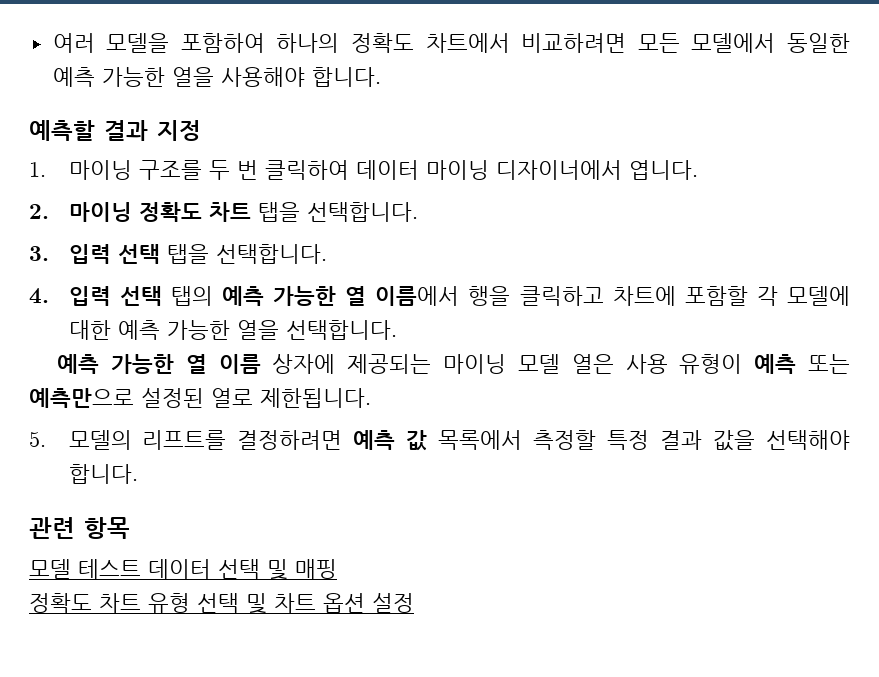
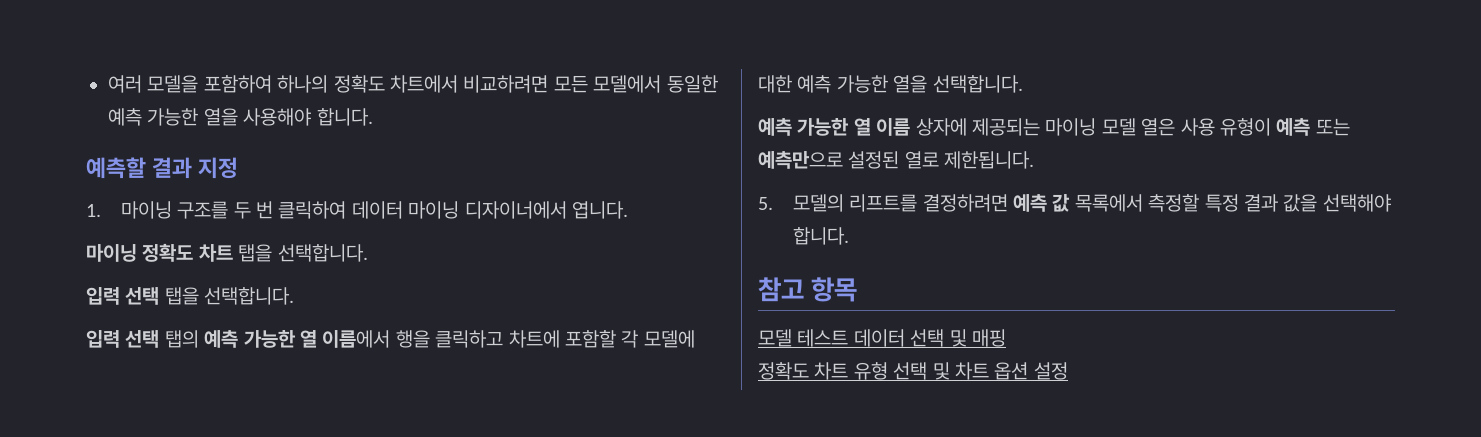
- 2. 마이닝 정확도 차트 탭을 선택합니다.
+ 마이닝 정확도 차트 탭을 선택합니다.
- 3. 입력 선택 탭을 선택합니다.
+ 입력 선택 탭을 선택합니다.
- 4. 입력 선택 탭의 예측 가능한 열 이름에서 행을 클릭하고 차트에 포함할 각 모델에 대한 예측 가능한 열을 선택합니다.
+ 입력 선택 탭의 예측 가능한 열 이름에서 행을 클릭하고 차트에 포함할 각 모델에 대한 예측 가능한 열을 선택합니다.
- 관련 항목
+ 참고 항목

